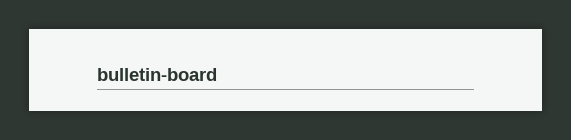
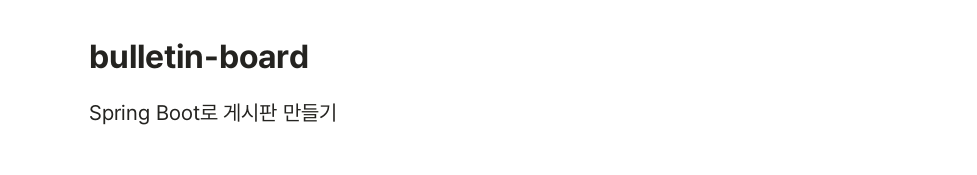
+ Spring Boot로 게시판 만들기

